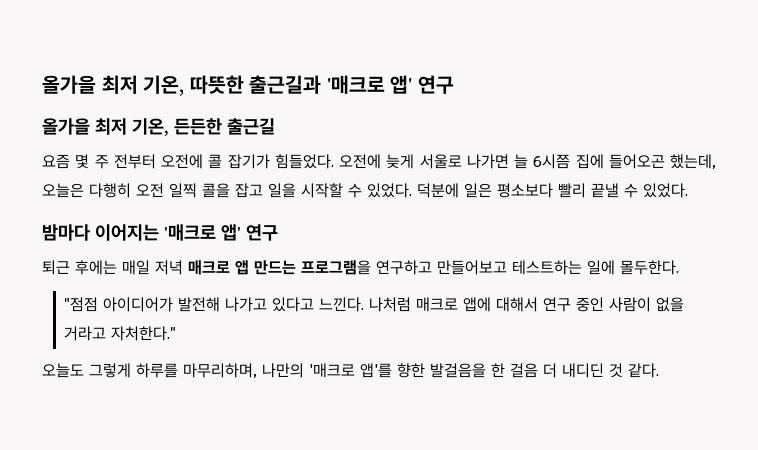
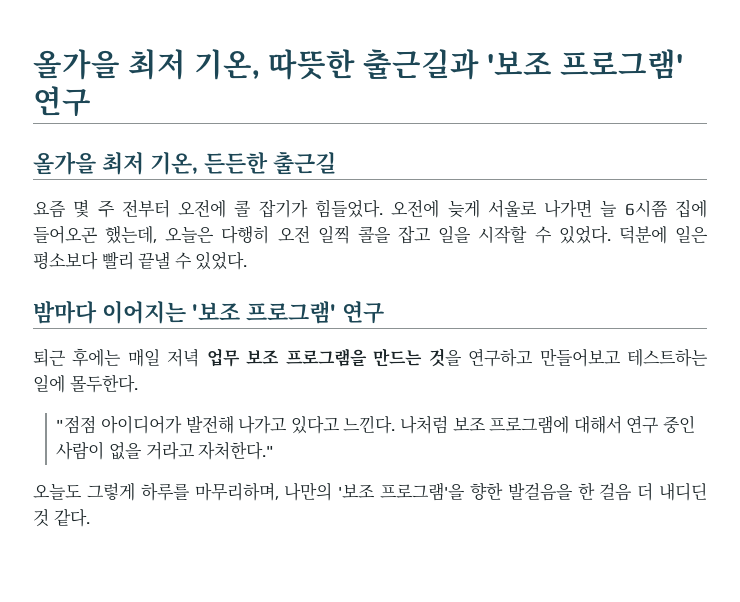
- 올가을 최저 기온, 따뜻한 출근길과 '매크로 앱' 연구
+ 올가을 최저 기온, 따뜻한 출근길과 '보조 프로그램' 연구
- 밤마다 이어지는 '매크로 앱' 연구
+ 밤마다 이어지는 '보조 프로그램' 연구
- 퇴근 후에는 매일 저녁 매크로 앱 만드는 프로그램을 연구하고 만들어보고 테스트하는 일에 몰두한다.
+ 퇴근 후에는 매일 저녁 업무 보조 프로그램을 만드는 것을 연구하고 만들어보고 테스트하는 일에 몰두한다.
- 나처럼 매크로 앱에 대해서 연구 중인 사람이 없을 거라고 자처한다."
+ 나처럼 보조 프로그램에 대해서 연구 중인 사람이 없을 거라고 자처한다."
- 오늘도 그렇게 하루를 마무리하며, 나만의 '매크로 앱'를 향한 발걸음을 한 걸음 더 내디딘 것 같다.
+ 오늘도 그렇게 하루를 마무리하며, 나만의 '보조 프로그램'을 향한 발걸음을 한 걸음 더 내디딘 것 같다.

